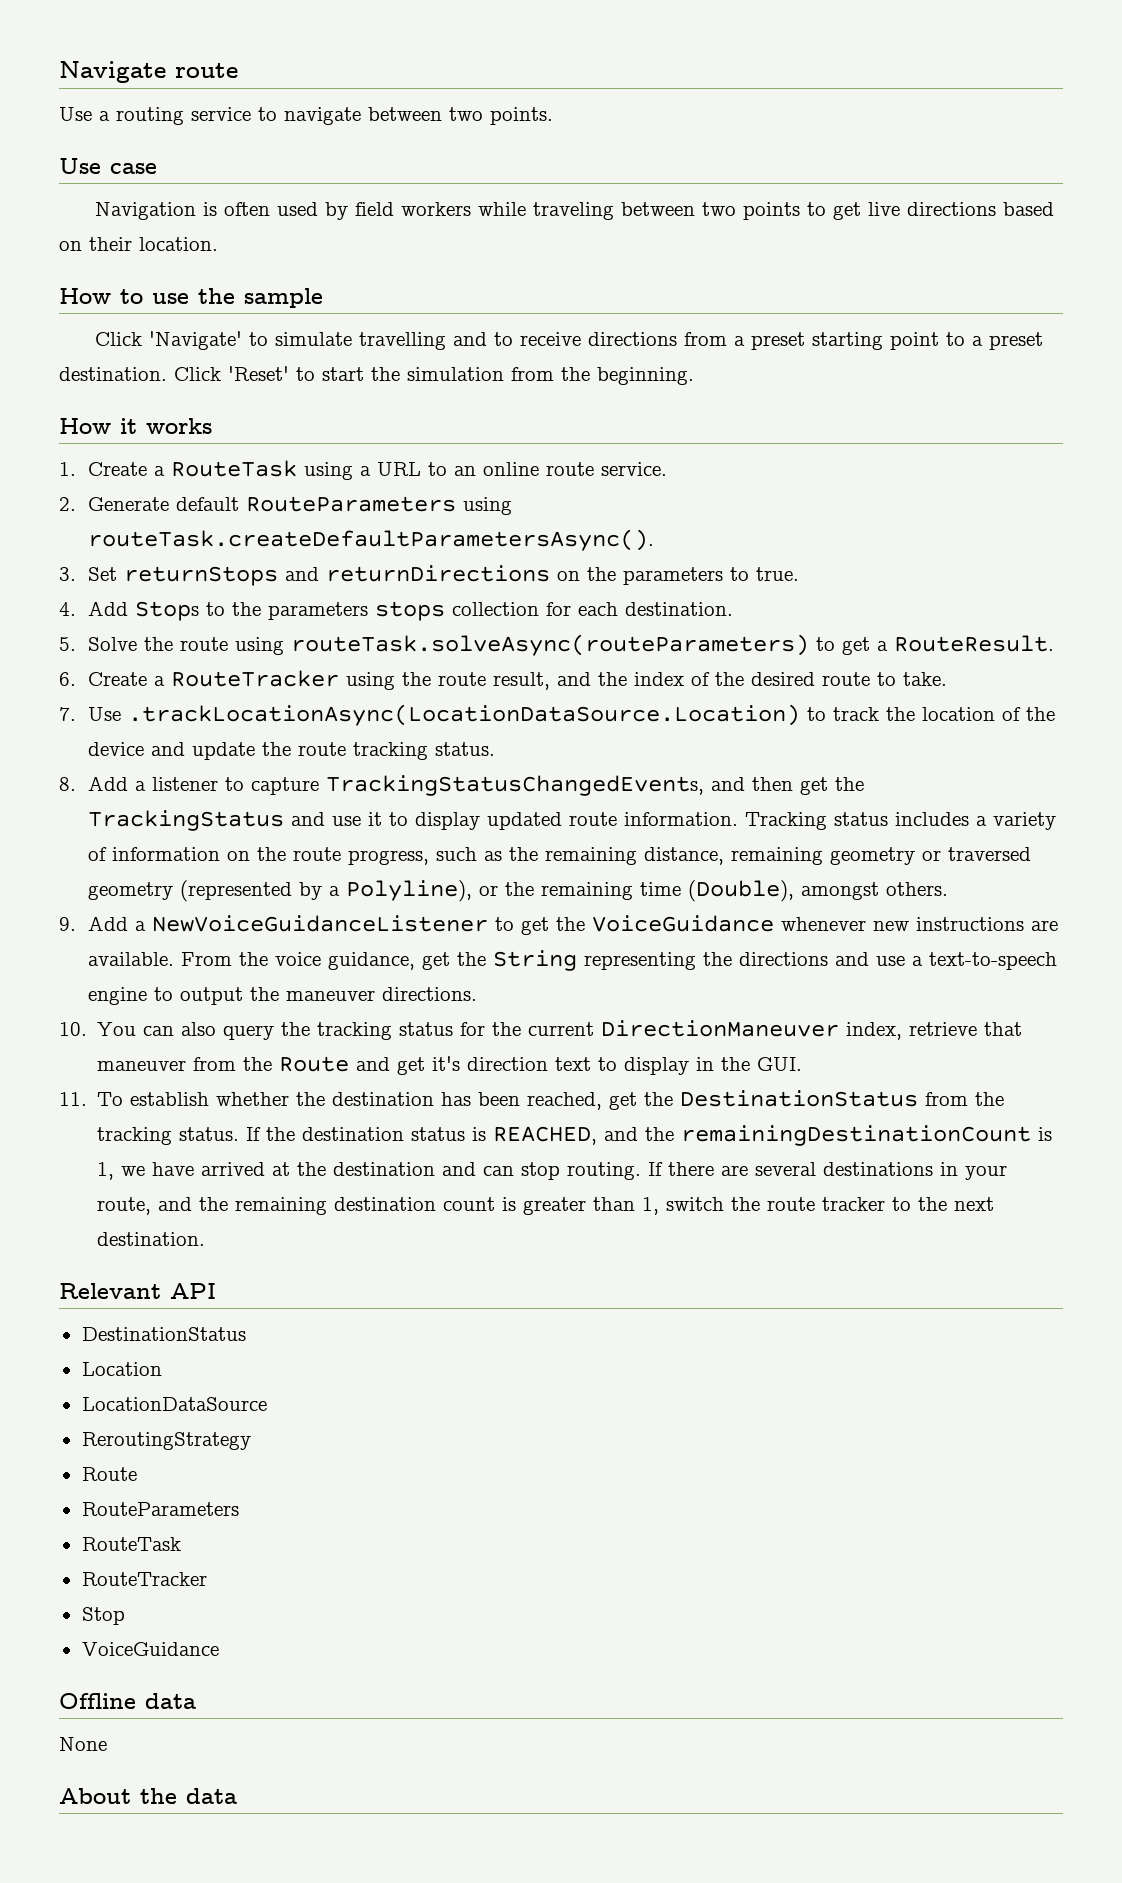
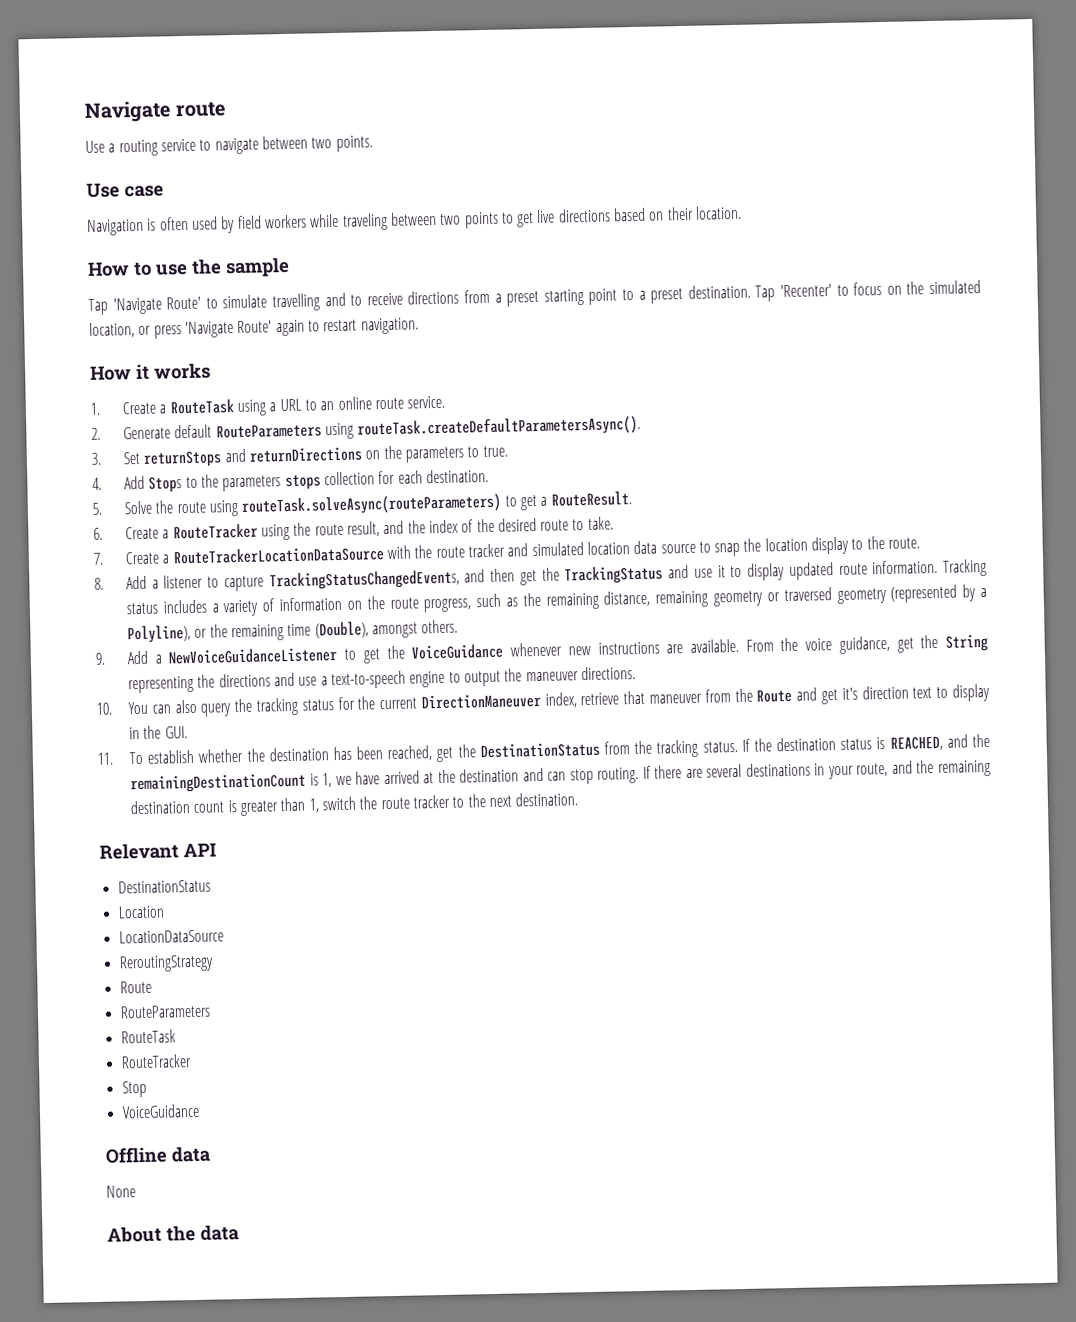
- Click 'Navigate' to simulate travelling and to receive directions from a preset starting point to a preset destination.
+ Tap 'Navigate Route' to simulate travelling and to receive directions from a preset starting point to a preset destination.
- Click 'Reset' to start the simulation from the beginning.
+ Tap 'Recenter' to focus on the simulated location, or press 'Navigate Route' again to restart navigation.
- 7. Use .trackLocationAsync(LocationDataSource.Location) to track the location of the device and update the route tracking status.
+ 7. Create a RouteTrackerLocationDataSource with the route tracker and simulated location data source to snap the location display to the route.

